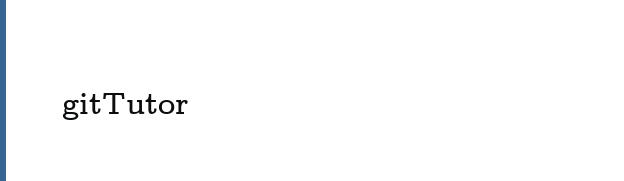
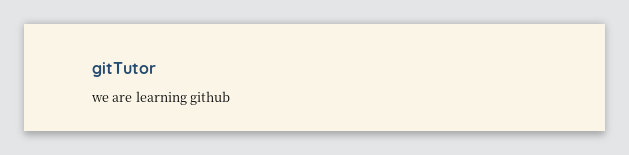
+ we are learning github

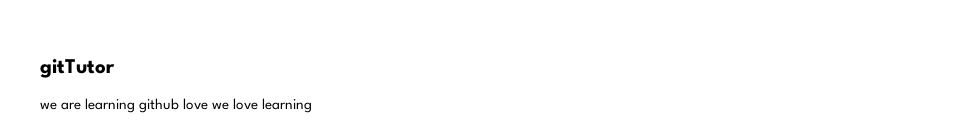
- we are learning github
+ we are learning github love we love learning

